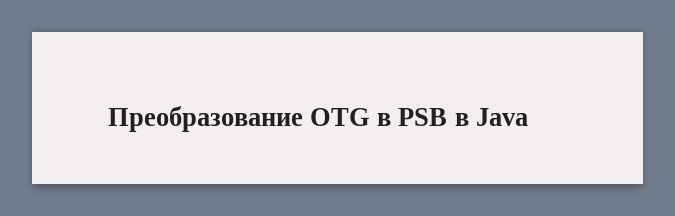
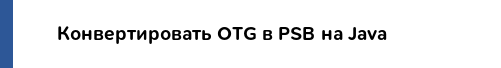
- Преобразование OTG в PSB в Java
+ Конвертировать OTG в PSB на Java

